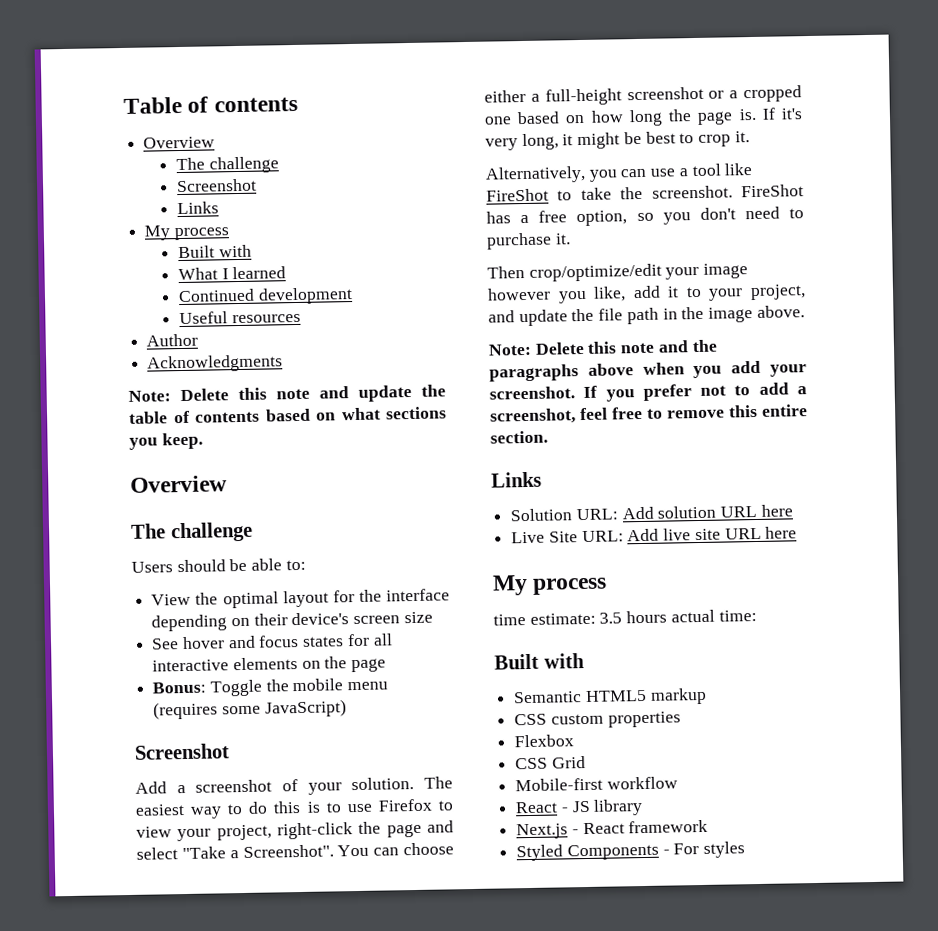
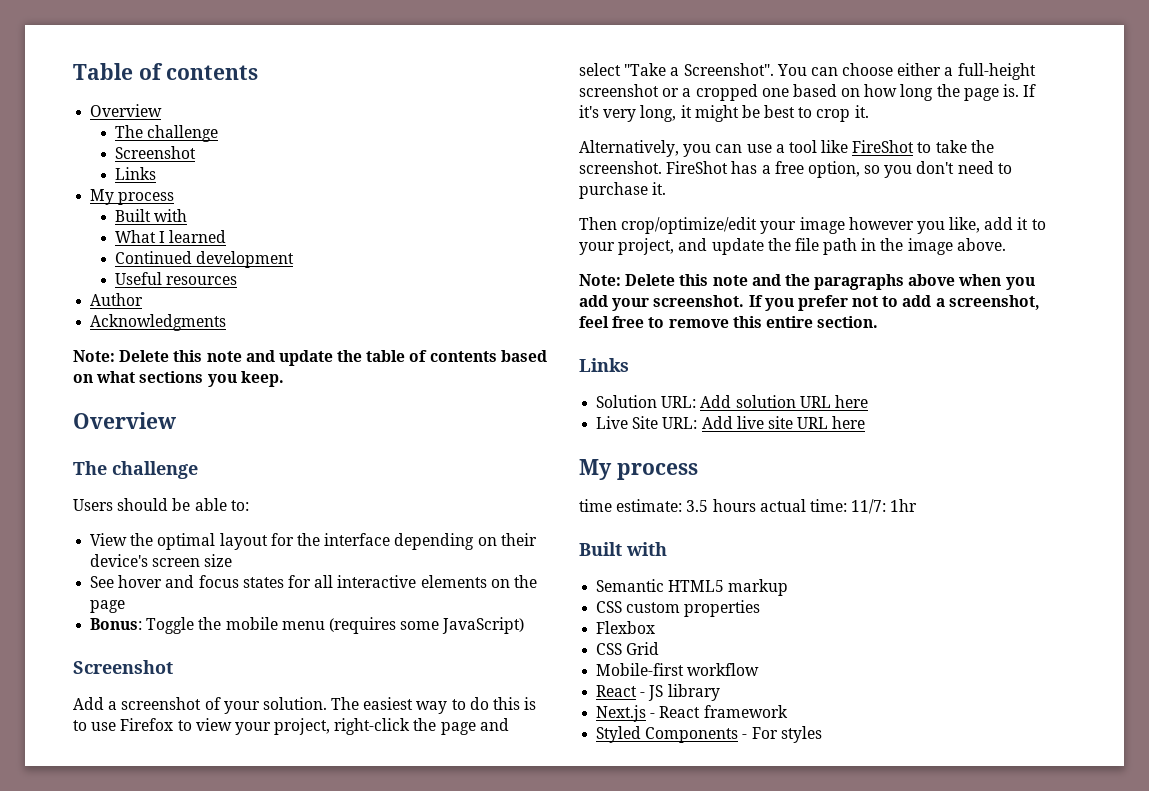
- time estimate: 3.5 hours actual time:
+ time estimate: 3.5 hours actual time: 11/7: 1hr

